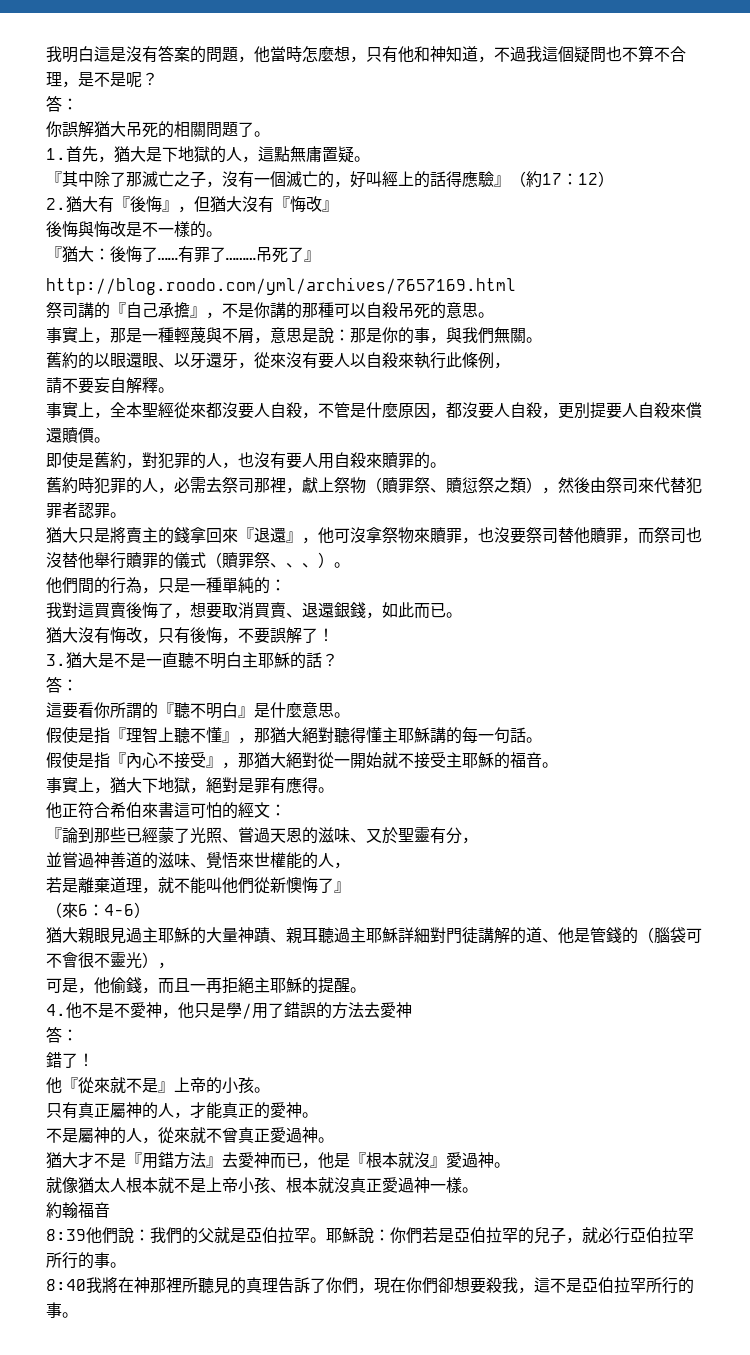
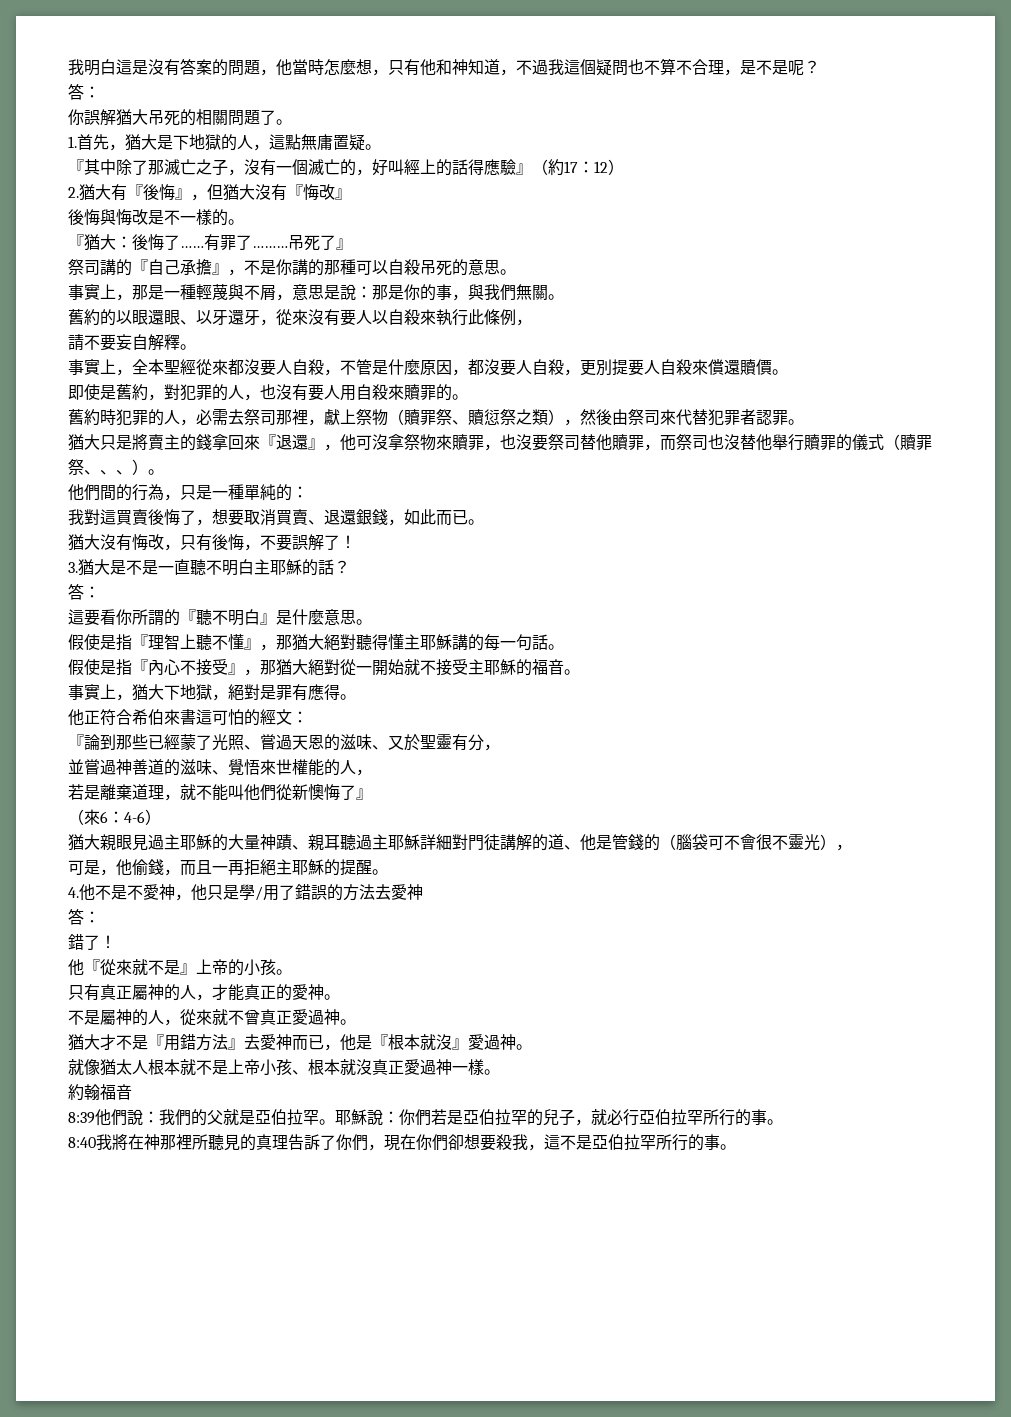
- http://blog.roodo.com/yml/archives/7657169.html

